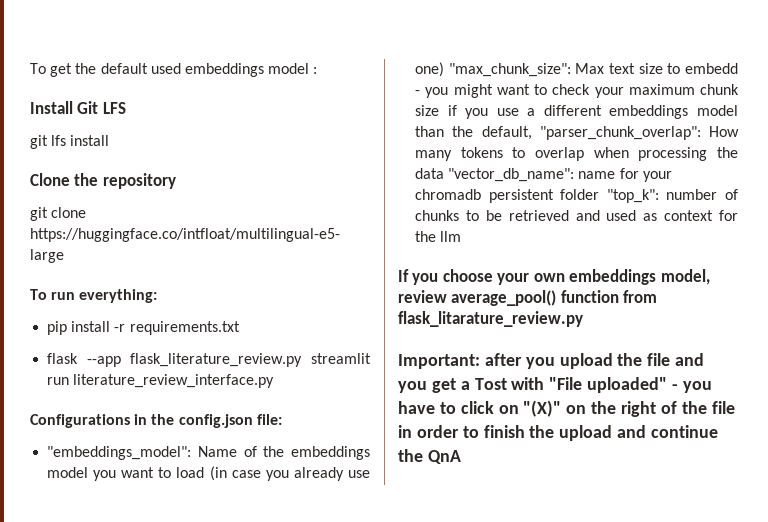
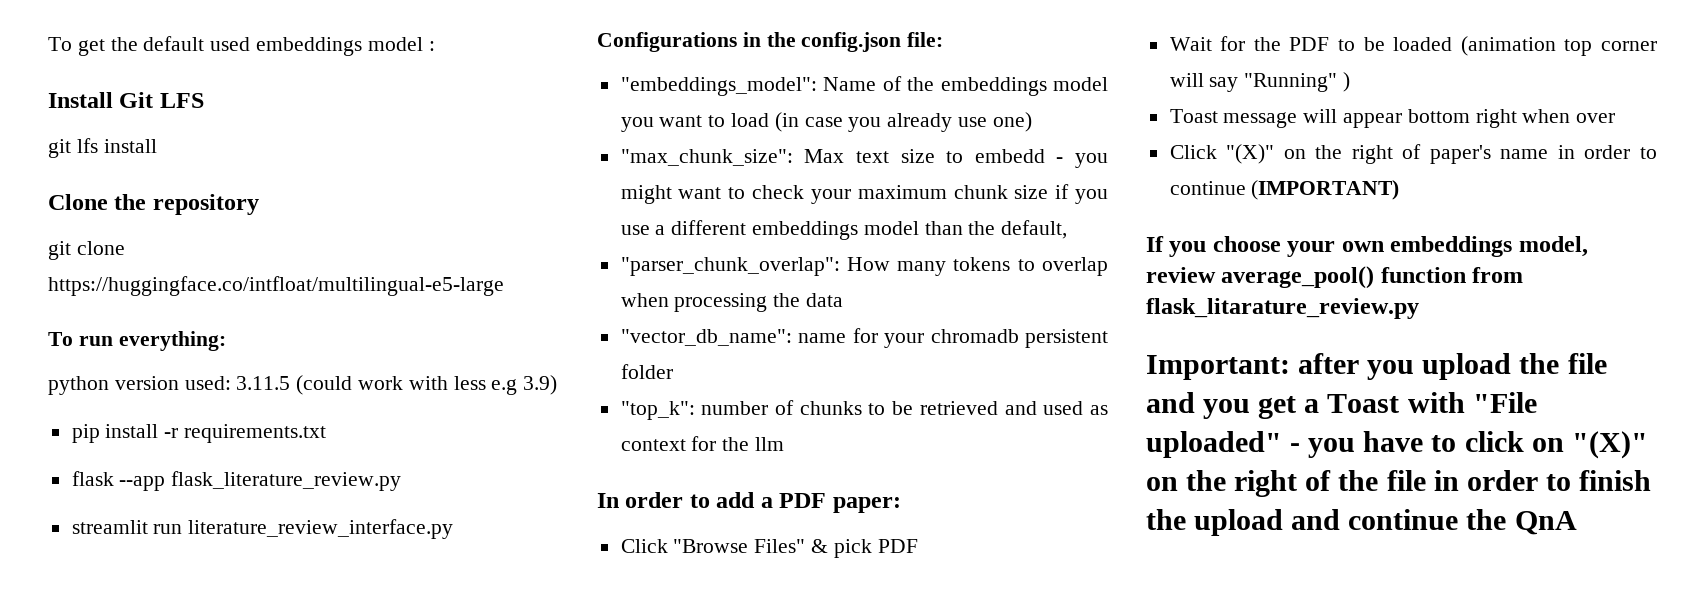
+ python version used: 3.11.5 (could work with less e.g 3.9)
- flask --app flask_literature_review.py streamlit run literature_review_interface.py
+ flask --app flask_literature_review.py
+ streamlit run literature_review_interface.py
- Name of the embeddings model you want to load (in case you already use one) "max_chunk_size":
+ Name of the embeddings model you want to load (in case you already use one)
+ "max_chunk_size":
- Max text size to embedd - you might want to check your maximum chunk size if you use a different embeddings model than the default, "parser_chunk_overlap":
+ Max text size to embedd - you might want to check your maximum chunk size if you use a different embeddings model than the default,
+ "parser_chunk_overlap":
- How many tokens to overlap when processing the data "vector_db_name":
+ How many tokens to overlap when processing the data
+ "vector_db_name":
- name for your chromadb persistent folder "top_k":
+ name for your chromadb persistent folder
+ "top_k":
+ In order to add a PDF paper:
+ Click "Browse Files" & pick PDF
+ Wait for the PDF to be loaded (animation top corner will say "Running" )
+ Toast message will appear bottom right when over
+ Click "(X)" on the right of paper's name in order to continue (IMPORTANT)
- Important: after you upload the file and you get a Tost with "File uploaded" - you have to click on "(X)" on the right of the file in order to finish the upload and continue the QnA
+ Important: after you upload the file and you get a Toast with "File uploaded" - you have to click on "(X)" on the right of the file in order to finish the upload and continue the QnA

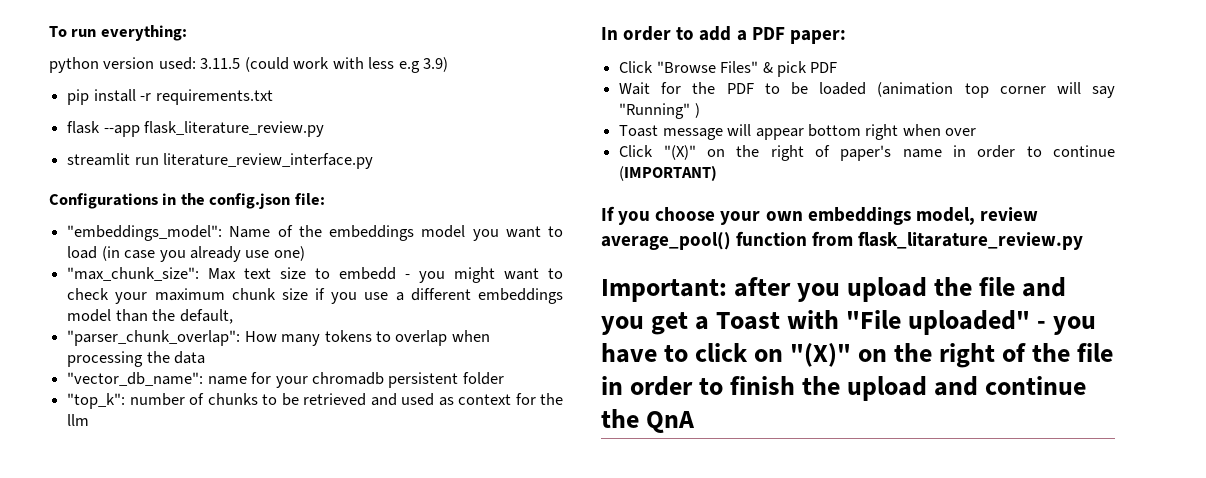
- To get the default used embeddings model :
- Install Git LFS
- git lfs install
- Clone the repository
- git clone https://huggingface.co/intfloat/multilingual-e5-large

